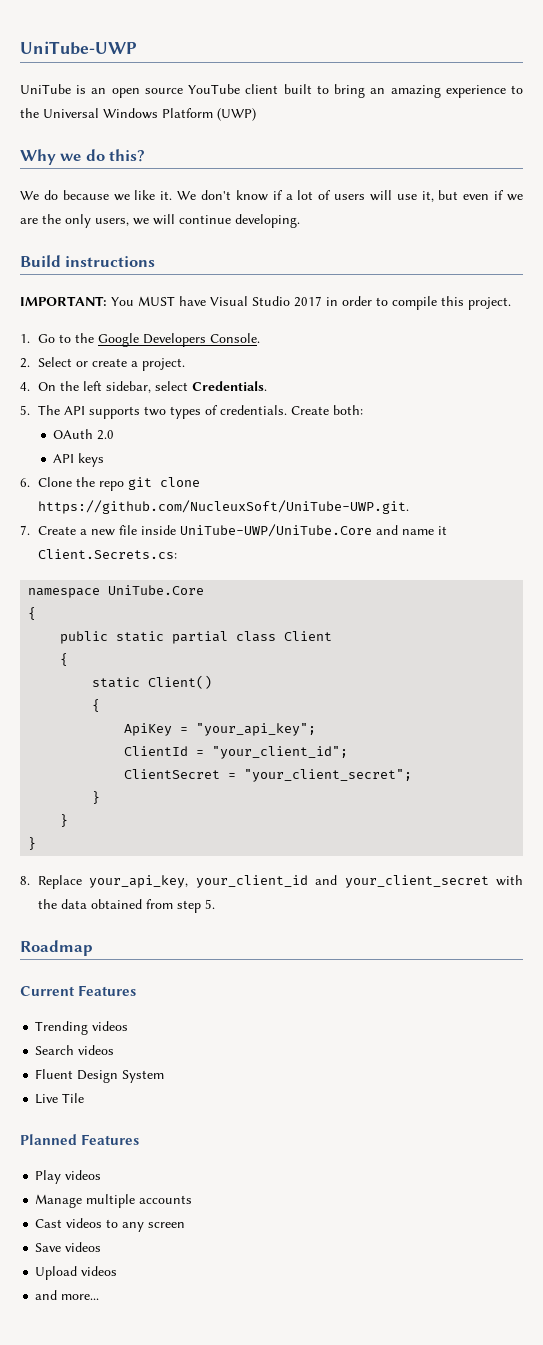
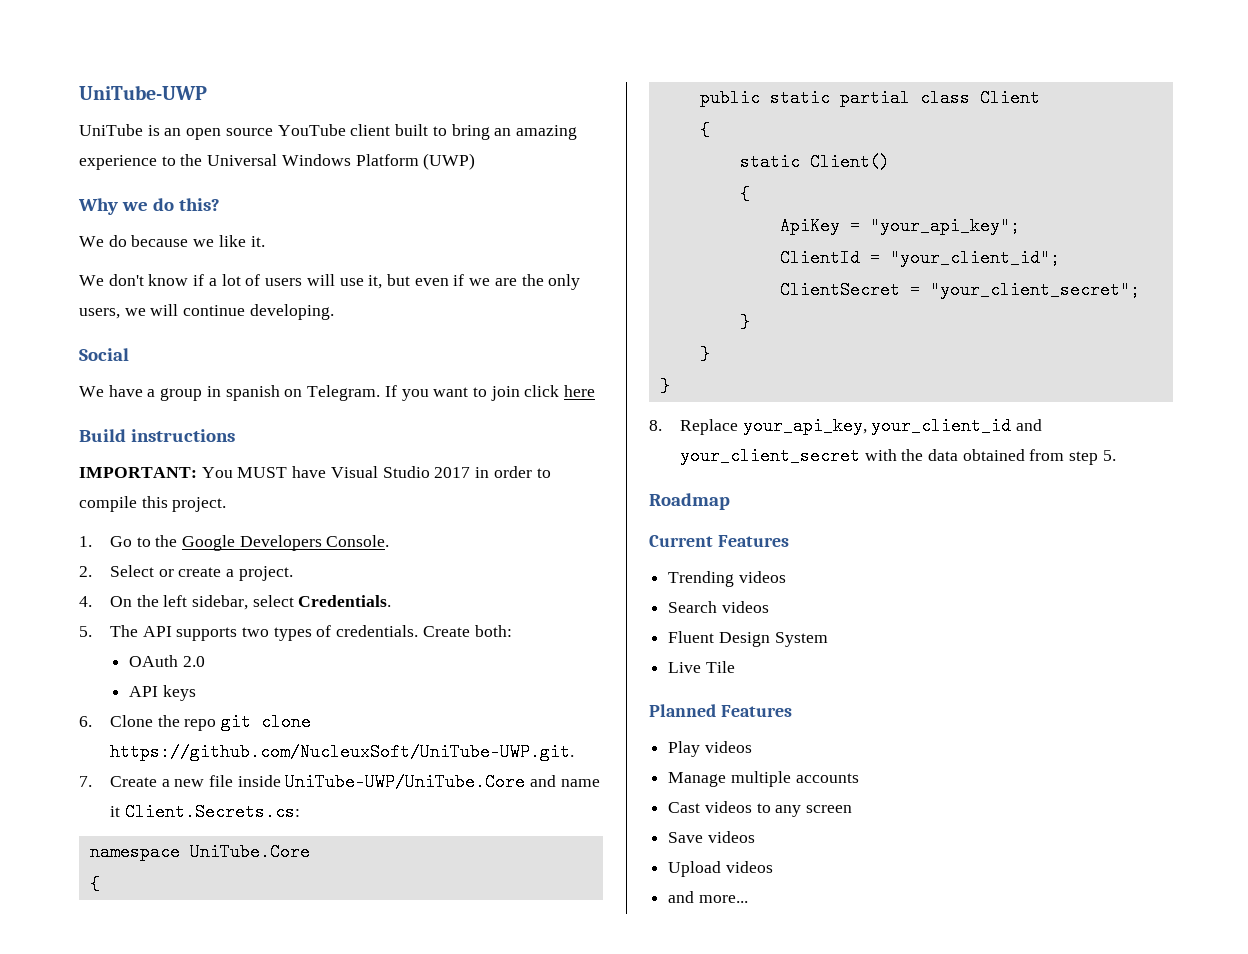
- We do because we like it. We don't know if a lot of users will use it, but even if we are the only users, we will continue developing.
+ We do because we like it.
+ We don't know if a lot of users will use it, but even if we are the only users, we will continue developing.
+ Social
+ We have a group in spanish on Telegram. If you want to join click here

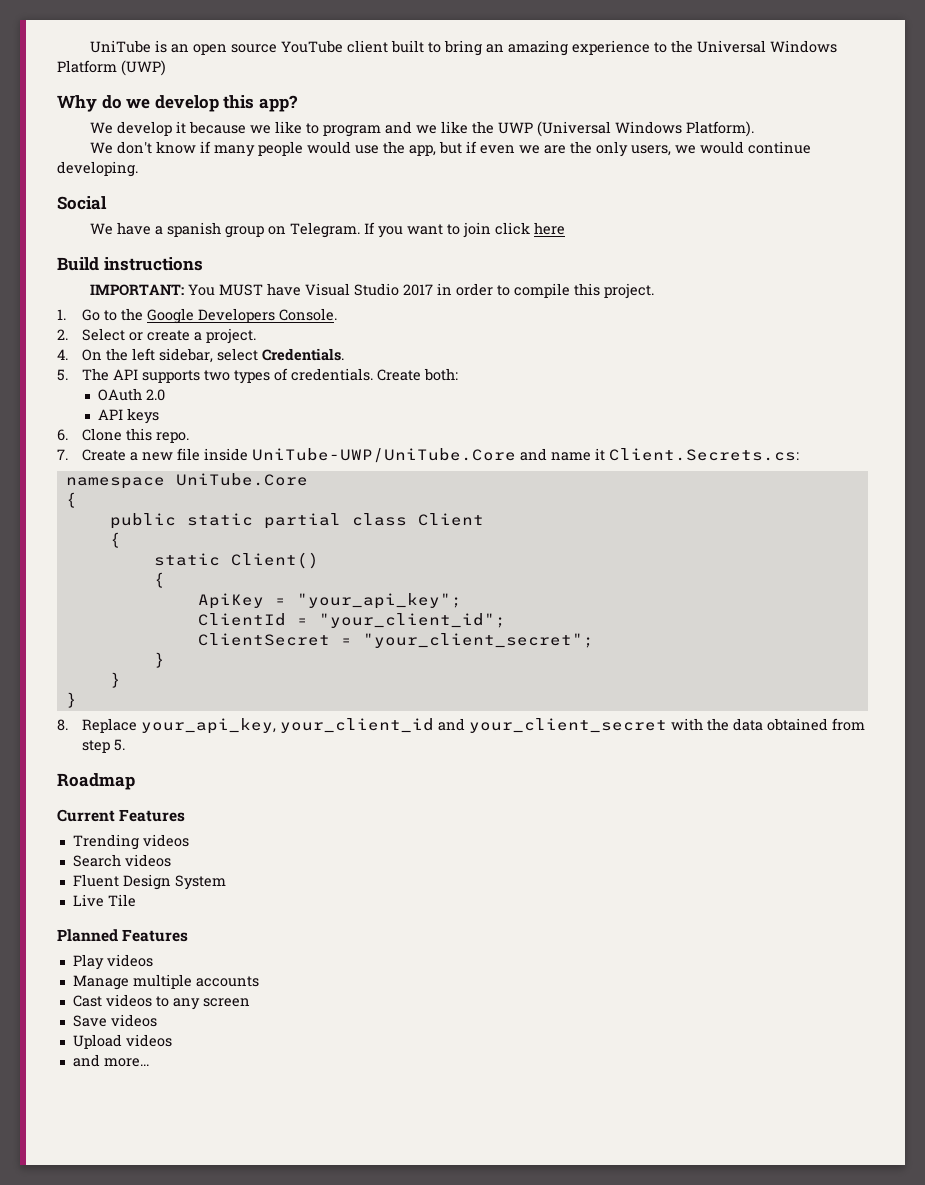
- UniTube-UWP
- Why we do this?
- We do because we like it.
- We don't know if a lot of users will use it, but even if we are the only users, we will continue developing.
+ Why do we develop this app?
+ We develop it because we like to program and we like the UWP (Universal Windows Platform).
+ We don't know if many people would use the app, but if even we are the only users, we would continue developing.
- We have a group in spanish on Telegram.
+ We have a spanish group on Telegram.
- 6. Clone the repo git clone https://github.com/NucleuxSoft/UniTube-UWP.git.
+ 6. Clone this repo.

